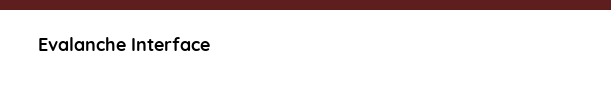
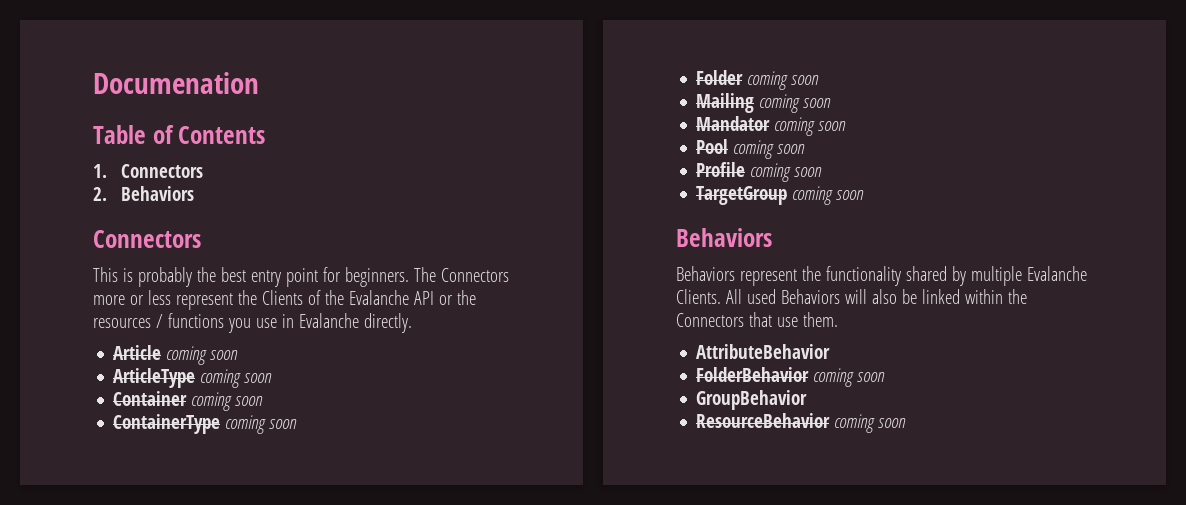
- Evalanche Interface
+ Documenation
+ Table of Contents
+ 1. Connectors
+ 2. Behaviors
+ Connectors
+ This is probably the best entry point for beginners. The Connectors more or less represent the Clients of the Evalanche API or the resources / functions you use in Evalanche directly.
+ Article coming soon
+ ArticleType coming soon
+ Container coming soon
+ ContainerType coming soon
+ Folder coming soon
+ Mailing coming soon
+ Mandator coming soon
+ Pool coming soon
+ Profile coming soon
+ TargetGroup coming soon
+ Behaviors
+ Behaviors represent the functionality shared by multiple Evalanche Clients. All used Behaviors will also be linked within the Connectors that use them.
+ AttributeBehavior
+ FolderBehavior coming soon
+ GroupBehavior
+ ResourceBehavior coming soon

